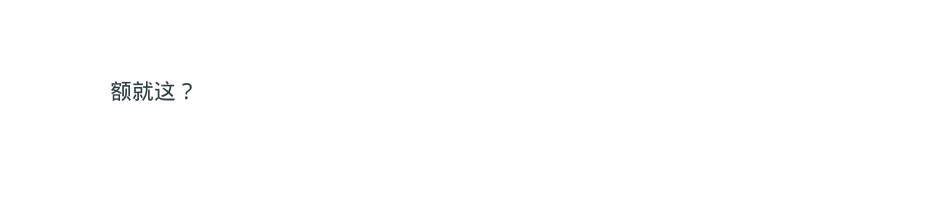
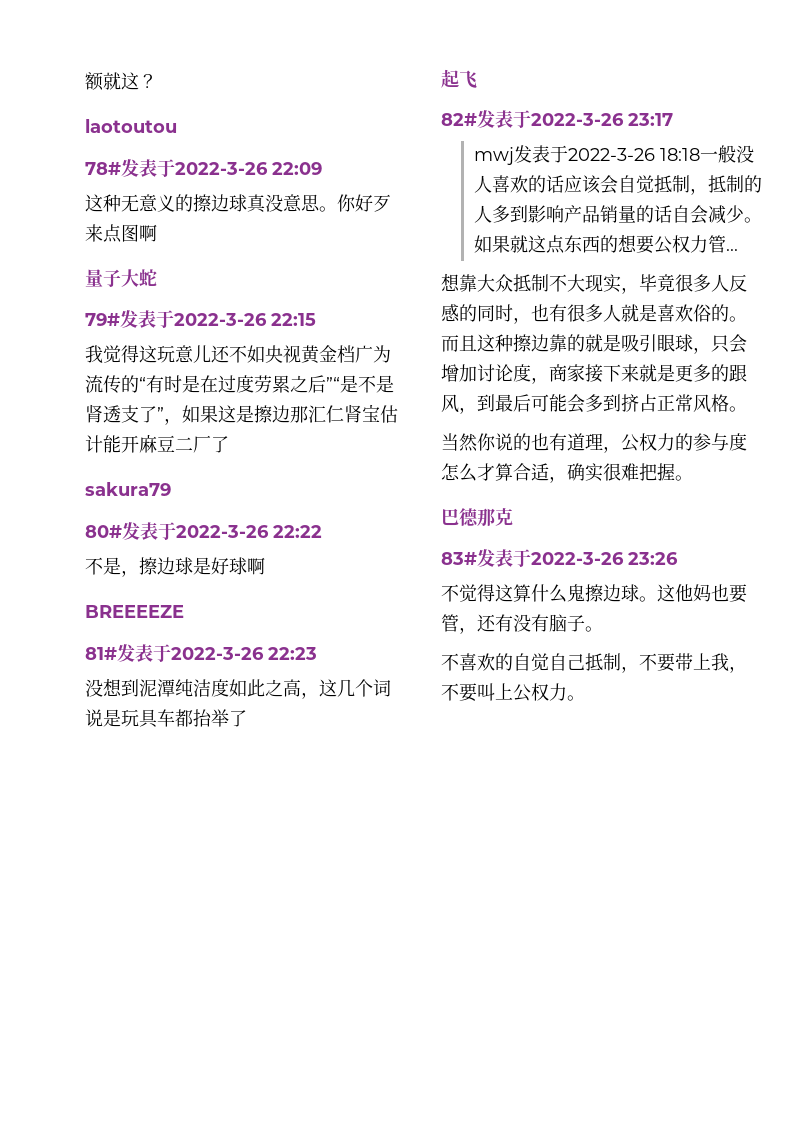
+ laotoutou
+ 78#发表于2022-3-26 22:09
+ 这种无意义的擦边球真没意思。你好歹来点图啊
+ 量子大蛇
+ 79#发表于2022-3-26 22:15
+ 我觉得这玩意儿还不如央视黄金档广为流传的“有时是在过度劳累之后”“是不是肾透支了”，如果这是擦边那汇仁肾宝估计能开麻豆二厂了
+ sakura79
+ 80#发表于2022-3-26 22:22
+ 不是，擦边球是好球啊
+ BREEEEZE
+ 81#发表于2022-3-26 22:23
+ 没想到泥潭纯洁度如此之高，这几个词说是玩具车都抬举了
+ 起飞
+ 82#发表于2022-3-26 23:17
+ mwj发表于2022-3-26 18:18一般没人喜欢的话应该会自觉抵制，抵制的人多到影响产品销量的话自会减少。如果就这点东西的想要公权力管...
+ 想靠大众抵制不大现实，毕竟很多人反感的同时，也有很多人就是喜欢俗的。而且这种擦边靠的就是吸引眼球，只会增加讨论度，商家接下来就是更多的跟风，到最后可能会多到挤占正常风格。
+ 当然你说的也有道理，公权力的参与度怎么才算合适，确实很难把握。
+ 巴德那克
+ 83#发表于2022-3-26 23:26
+ 不觉得这算什么鬼擦边球。这他妈也要管，还有没有脑子。
+ 不喜欢的自觉自己抵制，不要带上我，不要叫上公权力。

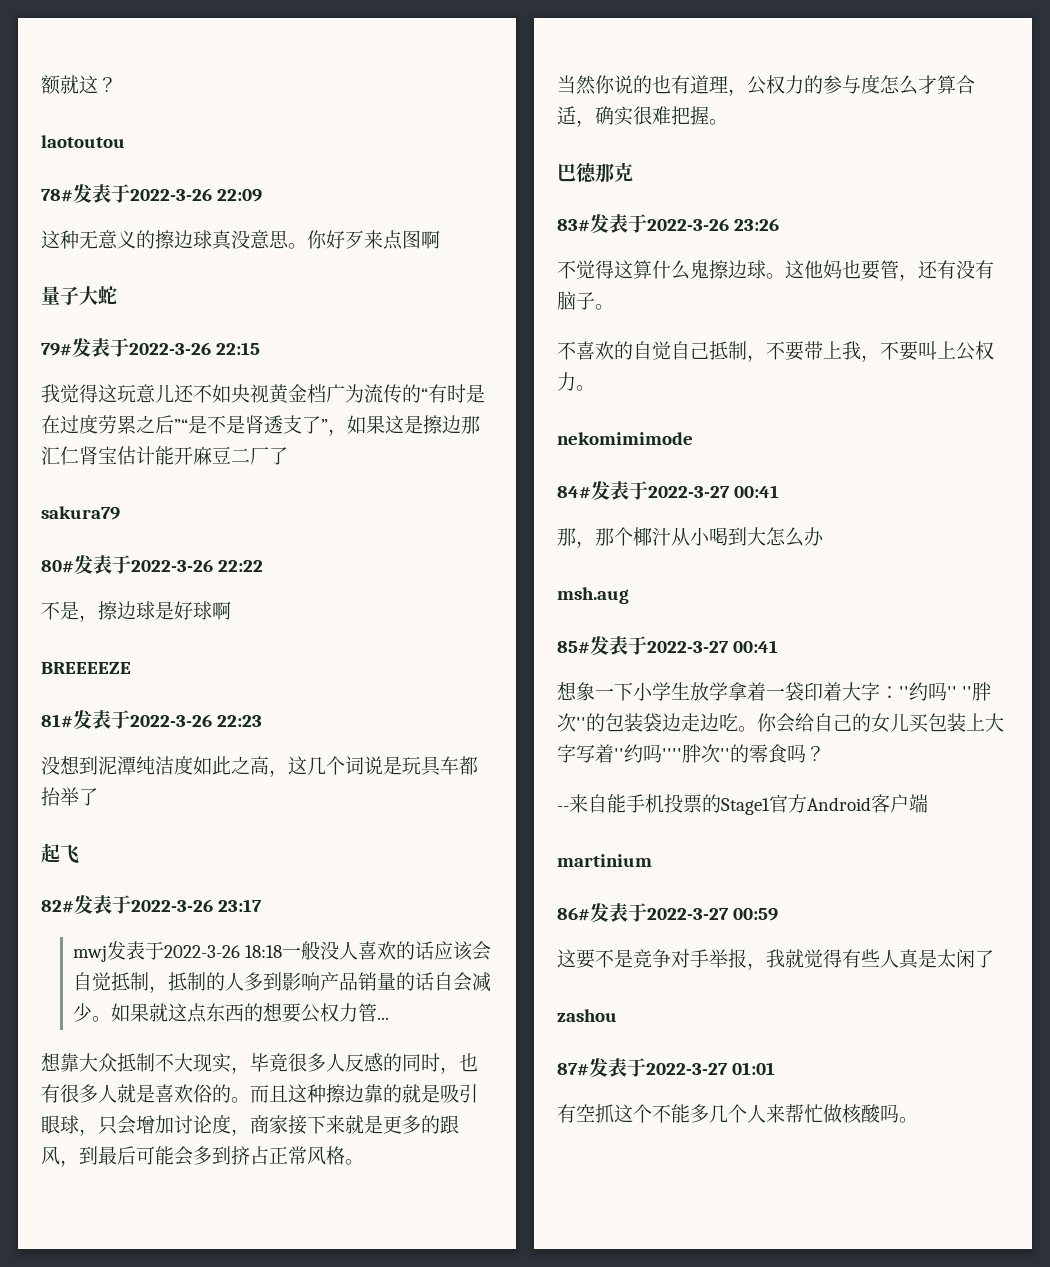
+ nekomimimode
+ 84#发表于2022-3-27 00:41
+ 那，那个椰汁从小喝到大怎么办
+ msh.aug
+ 85#发表于2022-3-27 00:41
+ 想象一下小学生放学拿着一袋印着大字：''约吗'' ''胖次''的包装袋边走边吃。你会给自己的女儿买包装上大字写着''约吗''''胖次''的零食吗？
+ --来自能手机投票的Stage1官方Android客户端
+ martinium
+ 86#发表于2022-3-27 00:59
+ 这要不是竞争对手举报，我就觉得有些人真是太闲了
+ zashou
+ 87#发表于2022-3-27 01:01
+ 有空抓这个不能多几个人来帮忙做核酸吗。

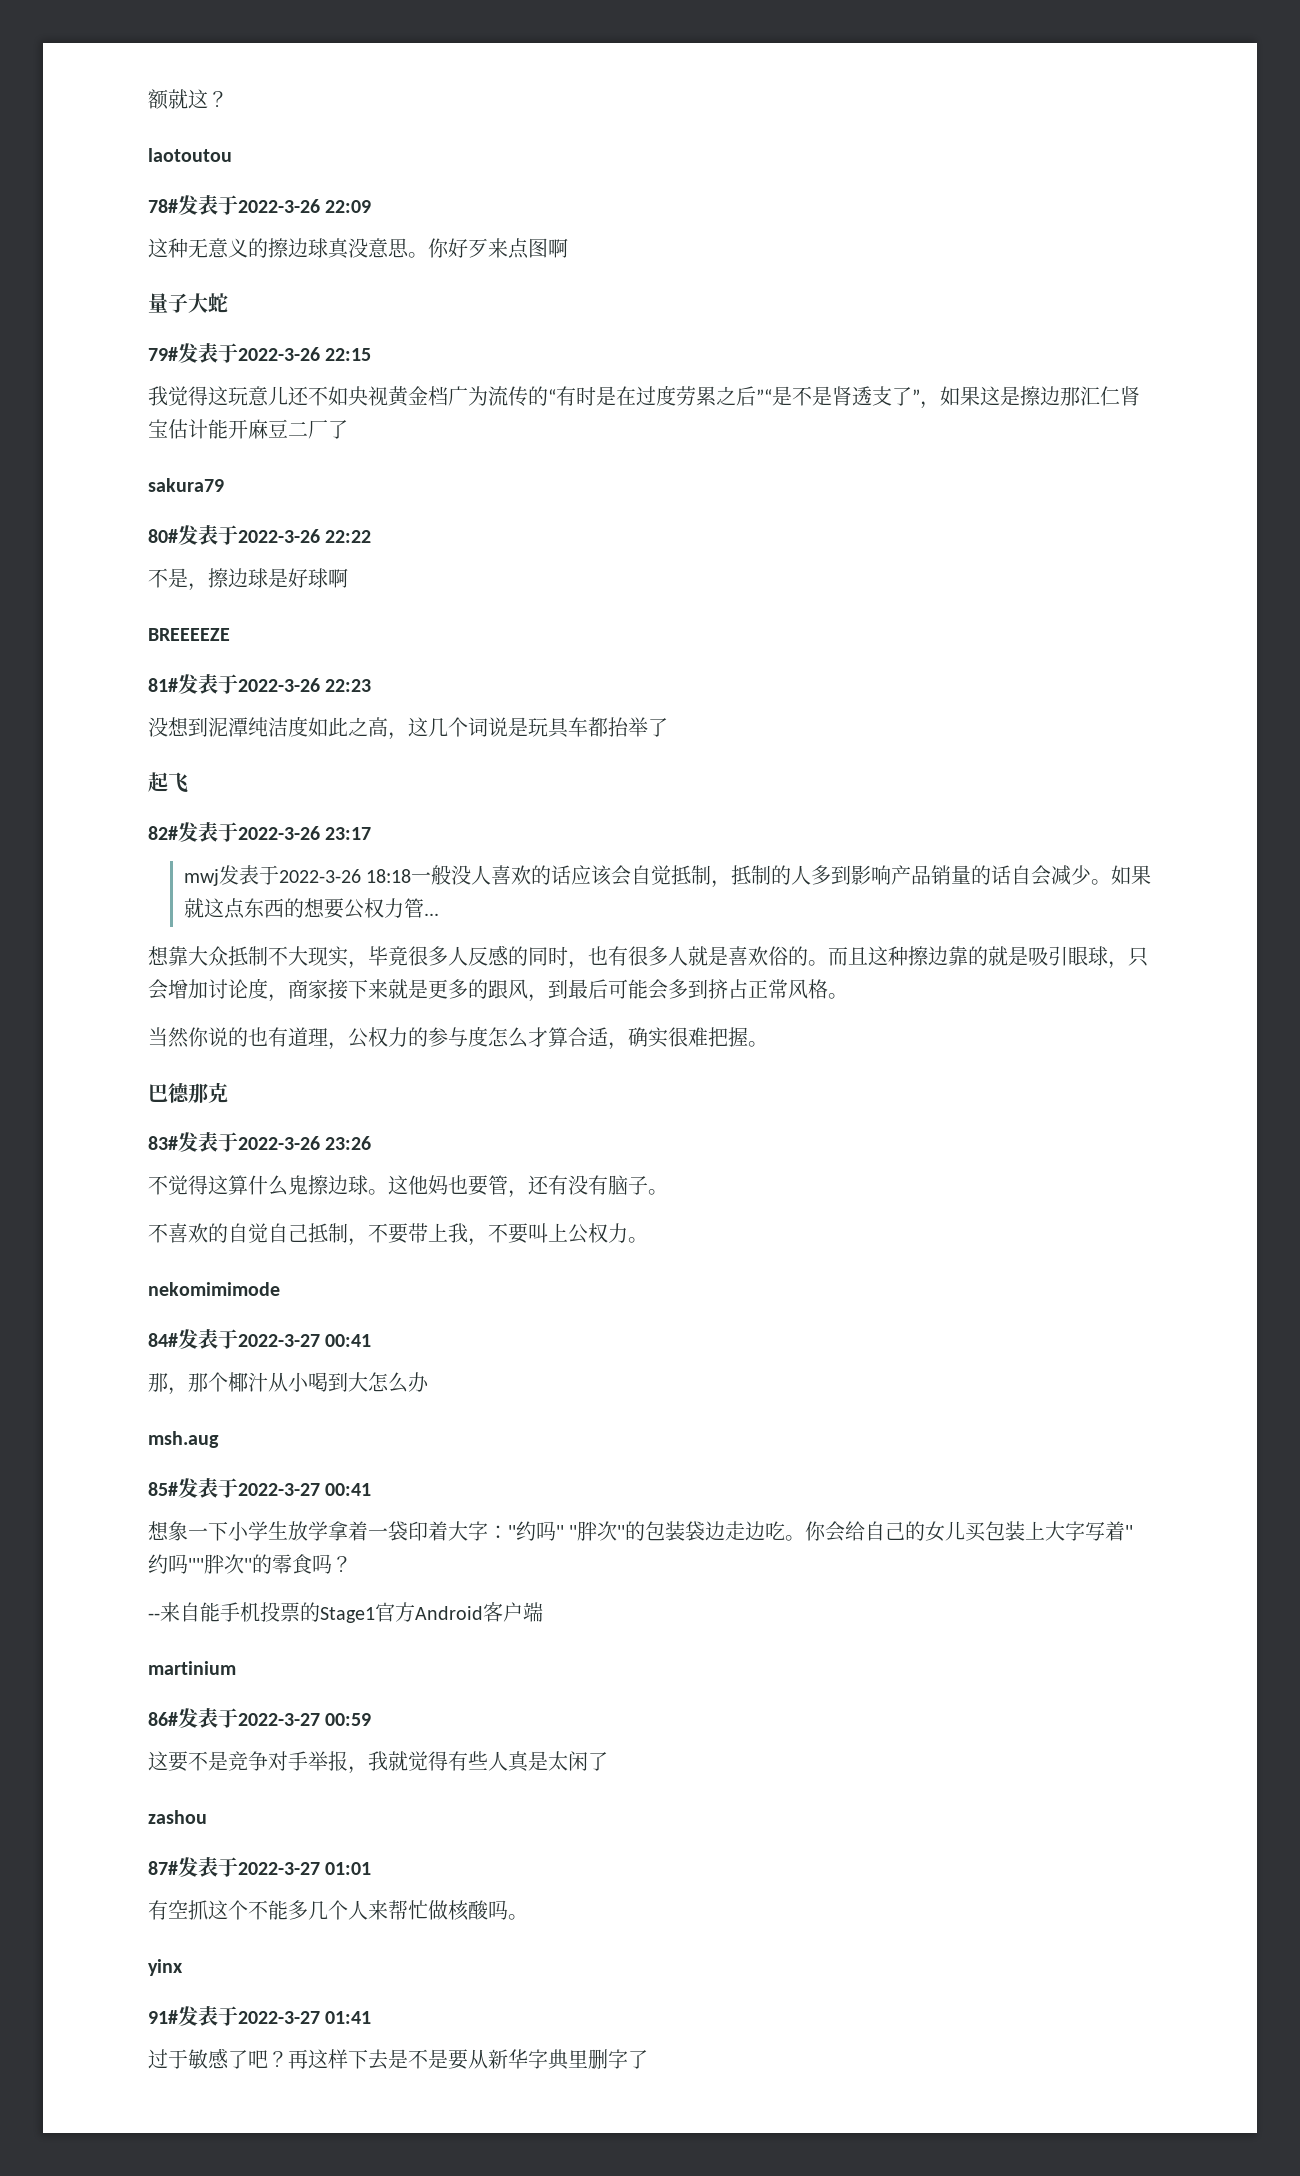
+ yinx
+ 91#发表于2022-3-27 01:41
+ 过于敏感了吧？再这样下去是不是要从新华字典里删字了

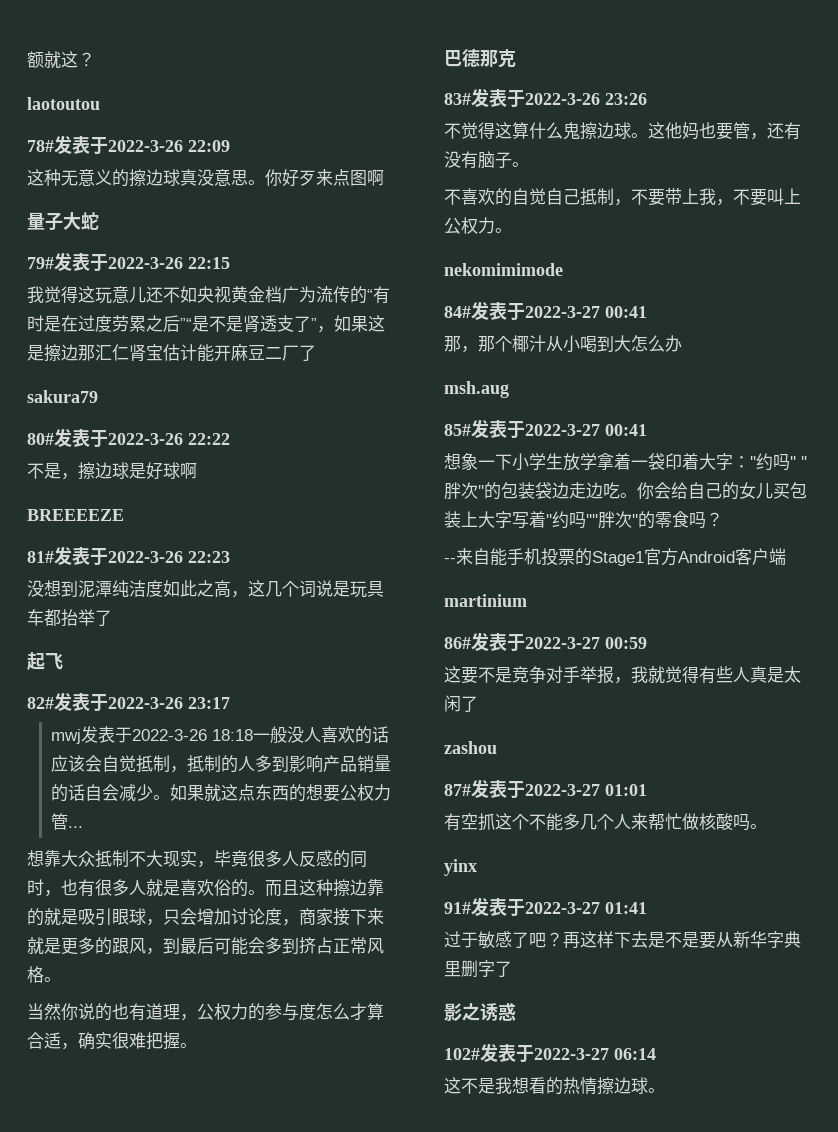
+ 影之诱惑
+ 102#发表于2022-3-27 06:14
+ 这不是我想看的热情擦边球。

